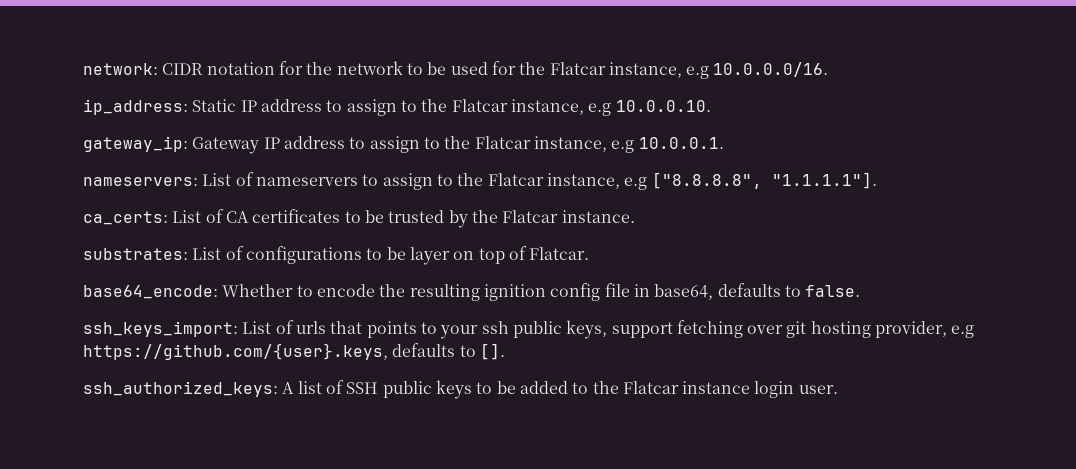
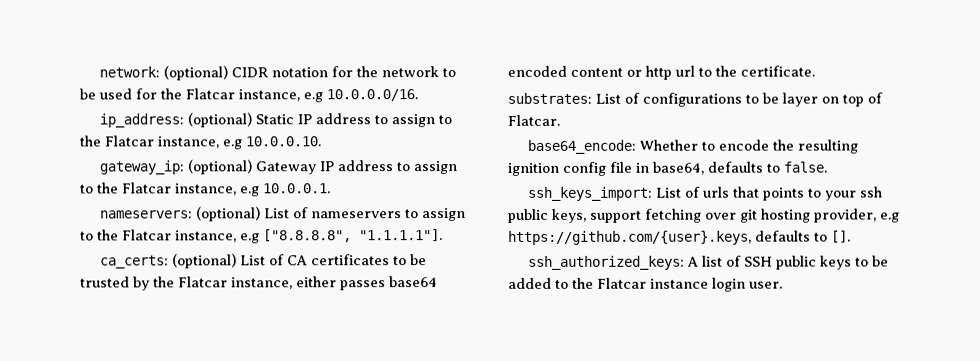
- network: CIDR notation for the network to be used for the Flatcar instance, e.g 10.0.0.0/16.
+ network: (optional) CIDR notation for the network to be used for the Flatcar instance, e.g 10.0.0.0/16.
- ip_address: Static IP address to assign to the Flatcar instance, e.g 10.0.0.10.
+ ip_address: (optional) Static IP address to assign to the Flatcar instance, e.g 10.0.0.10.
- gateway_ip: Gateway IP address to assign to the Flatcar instance, e.g 10.0.0.1.
+ gateway_ip: (optional) Gateway IP address to assign to the Flatcar instance, e.g 10.0.0.1.
- nameservers: List of nameservers to assign to the Flatcar instance, e.g ["8.8.8.8", "1.1.1.1"].
+ nameservers: (optional) List of nameservers to assign to the Flatcar instance, e.g ["8.8.8.8", "1.1.1.1"].
- ca_certs: List of CA certificates to be trusted by the Flatcar instance.
+ ca_certs: (optional) List of CA certificates to be trusted by the Flatcar instance, either passes base64 encoded content or http url to the certificate.

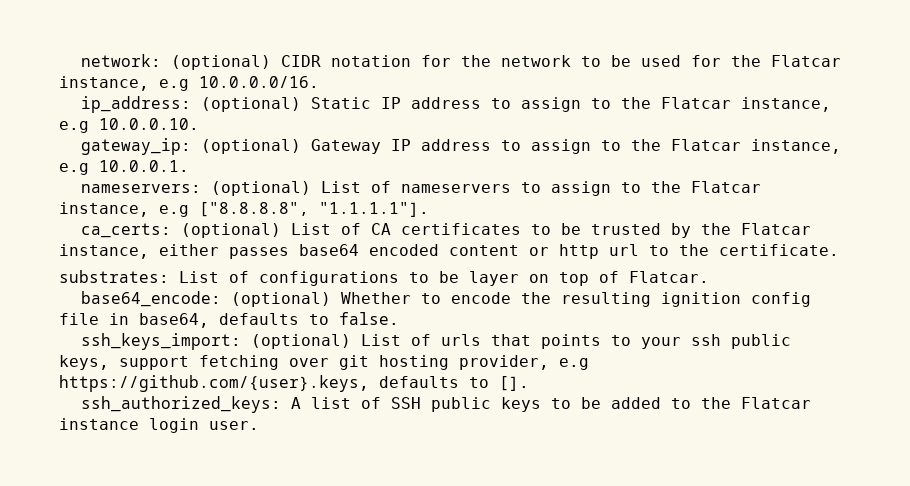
- base64_encode: Whether to encode the resulting ignition config file in base64, defaults to false.
+ base64_encode: (optional) Whether to encode the resulting ignition config file in base64, defaults to false.
- ssh_keys_import: List of urls that points to your ssh public keys, support fetching over git hosting provider, e.g https://github.com/{user}.keys, defaults to [].
+ ssh_keys_import: (optional) List of urls that points to your ssh public keys, support fetching over git hosting provider, e.g https://github.com/{user}.keys, defaults to [].

